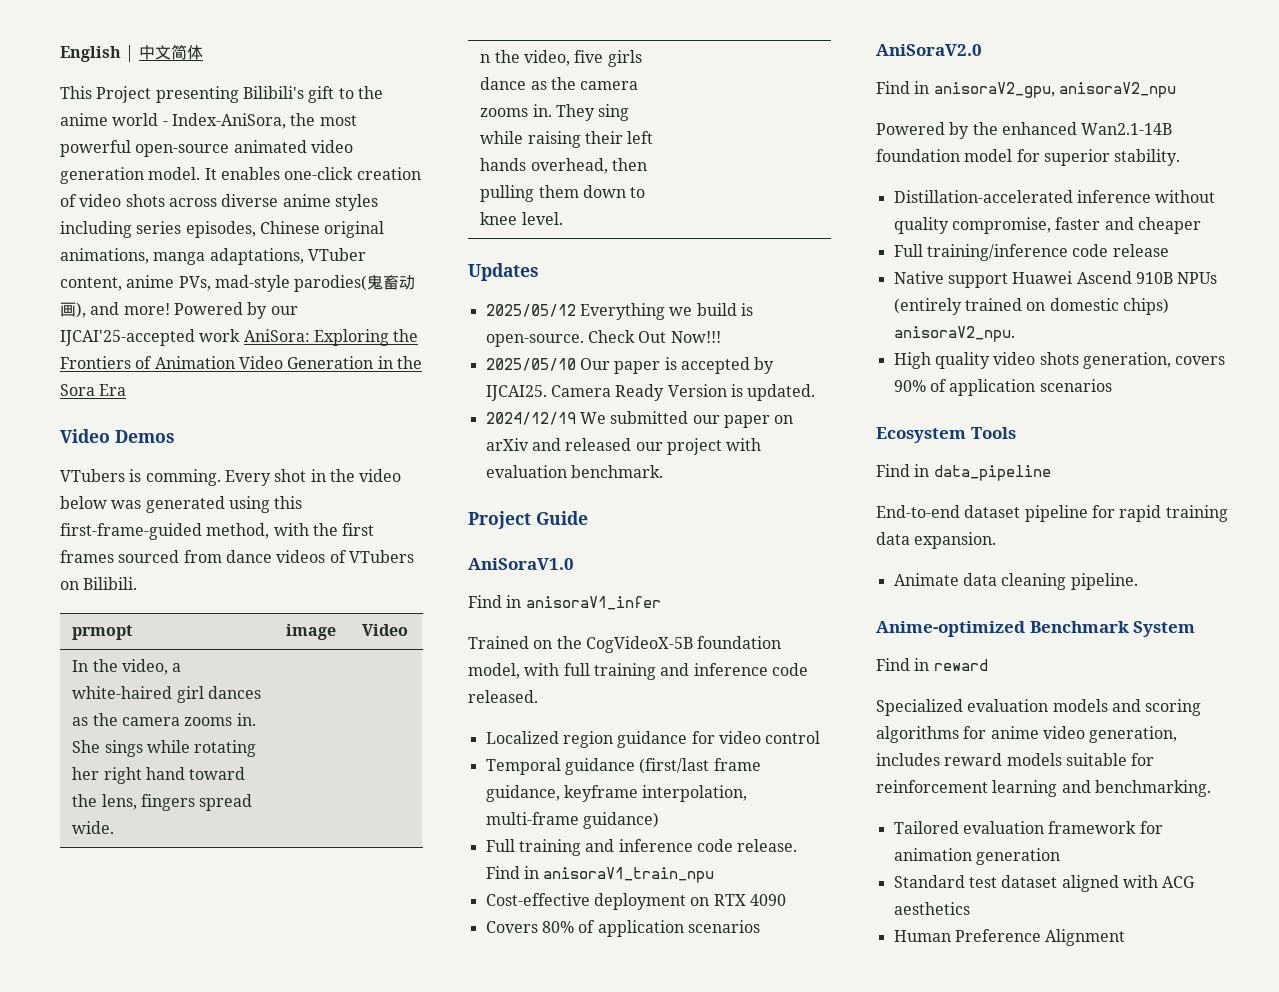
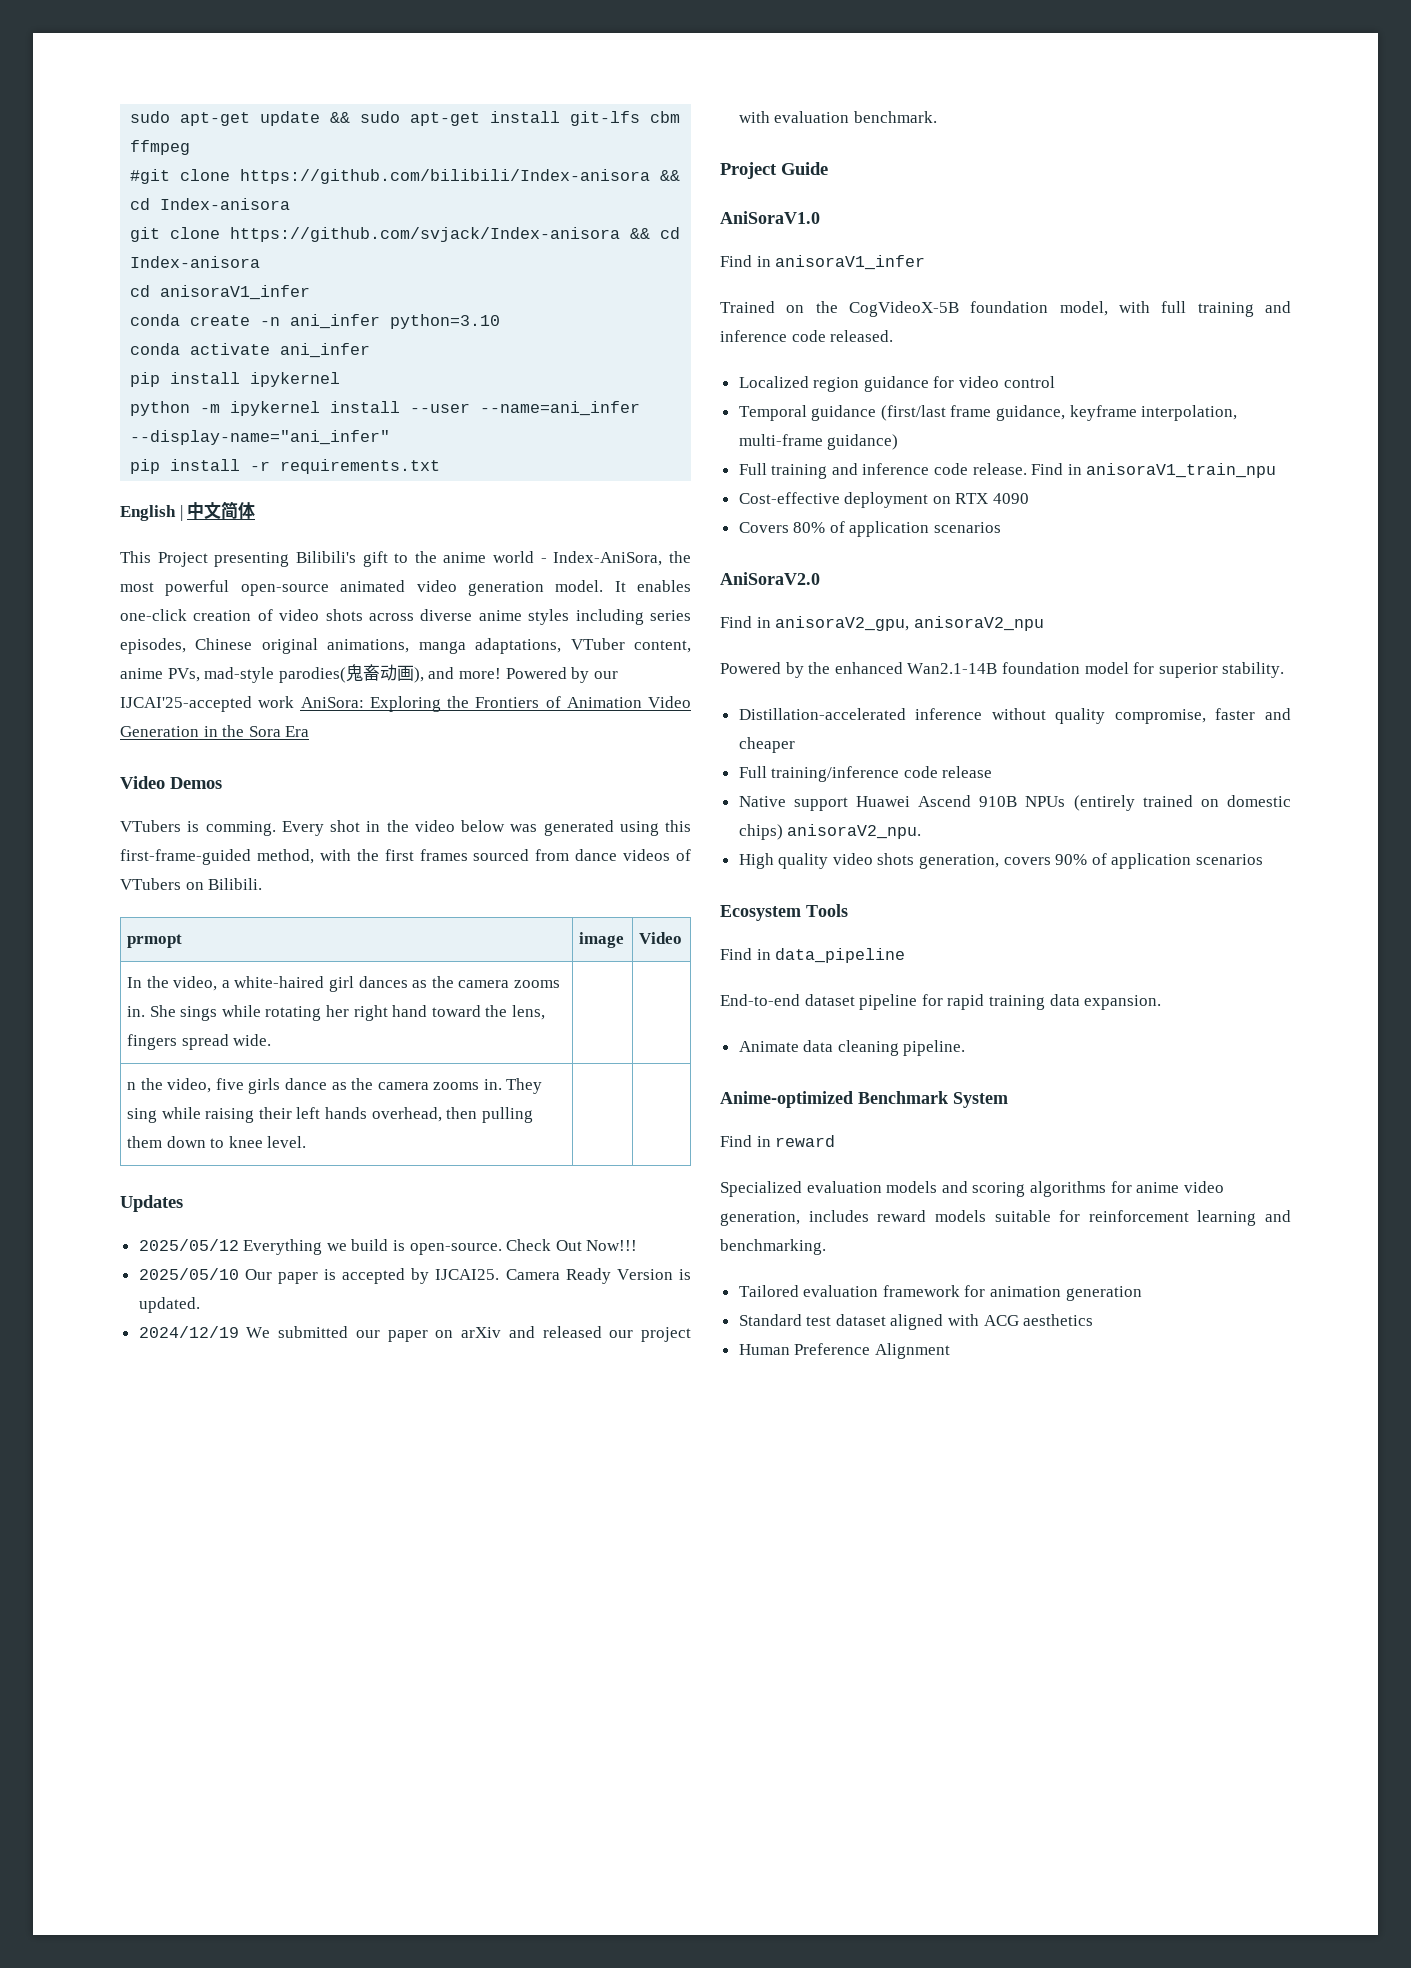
+ sudo apt-get update && sudo apt-get install git-lfs cbm ffmpeg
+ #git clone https://github.com/bilibili/Index-anisora && cd Index-anisora
+ git clone https://github.com/svjack/Index-anisora && cd Index-anisora
+ cd anisoraV1_infer
+ conda create -n ani_infer python=3.10
+ conda activate ani_infer
+ pip install ipykernel
+ python -m ipykernel install --user --name=ani_infer --display-name="ani_infer"
+ pip install -r requirements.txt

